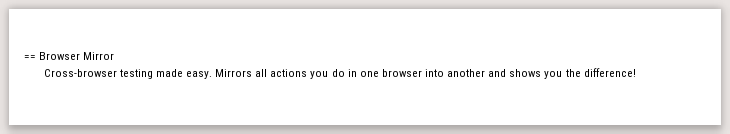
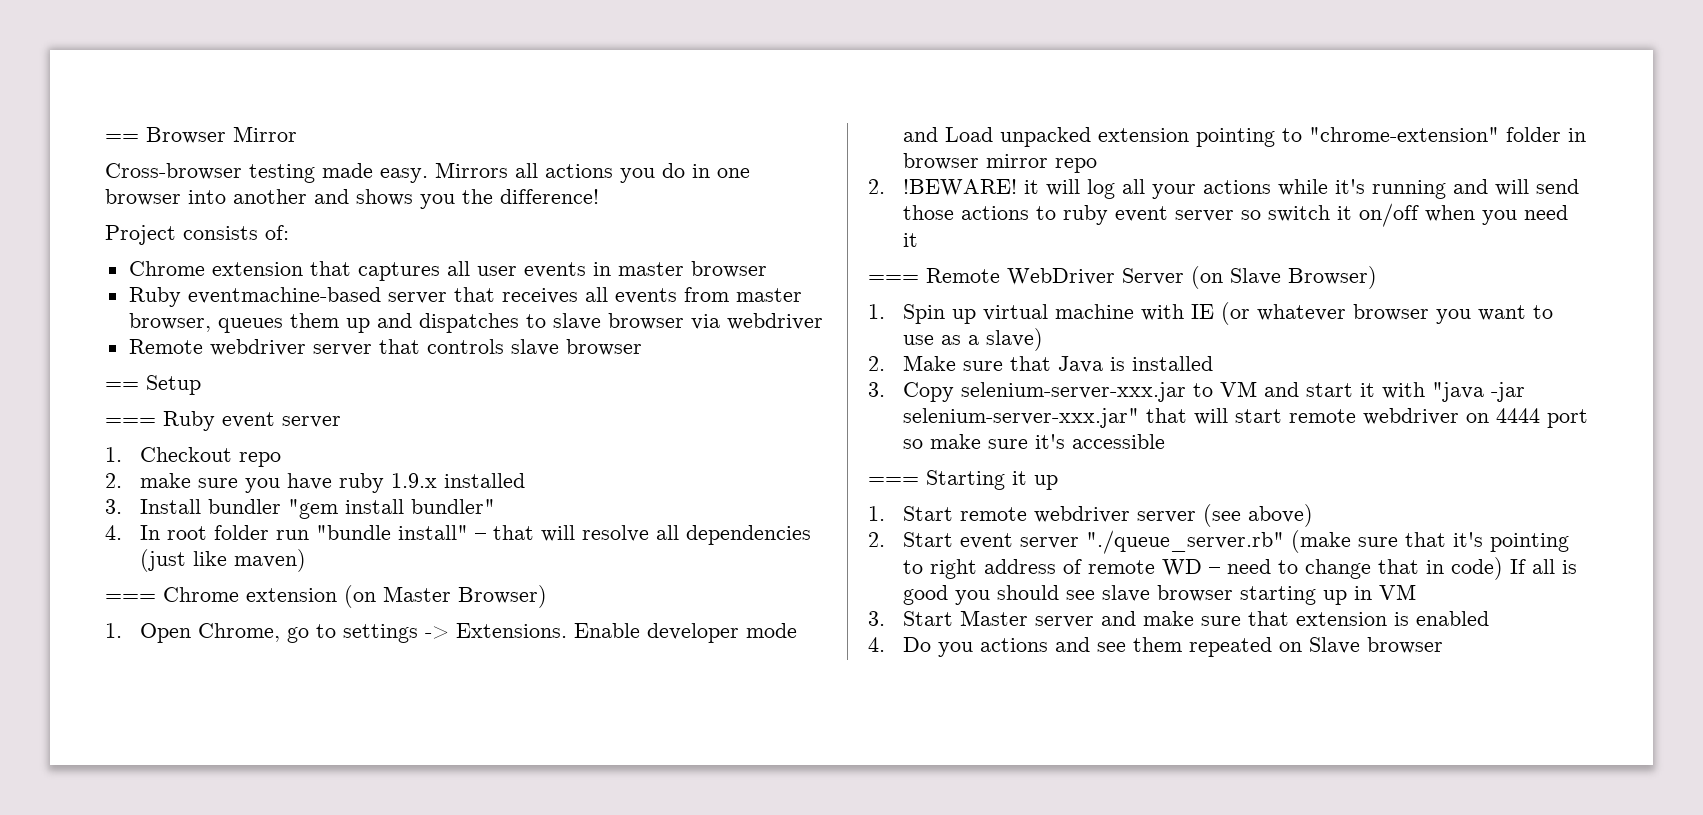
+ Project consists of:
+ Chrome extension that captures all user events in master browser
+ Ruby eventmachine-based server that receives all events from master browser, queues them up and dispatches to slave browser via webdriver
+ Remote webdriver server that controls slave browser
+ == Setup
+ === Ruby event server
+ 1. Checkout repo
+ 2. make sure you have ruby 1.9.x installed
+ 3. Install bundler "gem install bundler"
+ 4. In root folder run "bundle install" – that will resolve all dependencies (just like maven)
+ === Chrome extension (on Master Browser)
+ 1. Open Chrome, go to settings -> Extensions. Enable developer mode and Load unpacked extension pointing to "chrome-extension" folder in browser mirror repo
+ 2. !BEWARE! it will log all your actions while it's running and will send those actions to ruby event server so switch it on/off when you need it
+ === Remote WebDriver Server (on Slave Browser)
+ 1. Spin up virtual machine with IE (or whatever browser you want to use as a slave)
+ 2. Make sure that Java is installed
+ 3. Copy selenium-server-xxx.jar to VM and start it with "java -jar selenium-server-xxx.jar" that will start remote webdriver on 4444 port so make sure it's accessible
+ === Starting it up
+ 1. Start remote webdriver server (see above)
+ 2. Start event server "./queue_server.rb" (make sure that it's pointing to right address of remote WD – need to change that in code) If all is good you should see slave browser starting up in VM
+ 3. Start Master server and make sure that extension is enabled
+ 4. Do you actions and see them repeated on Slave browser

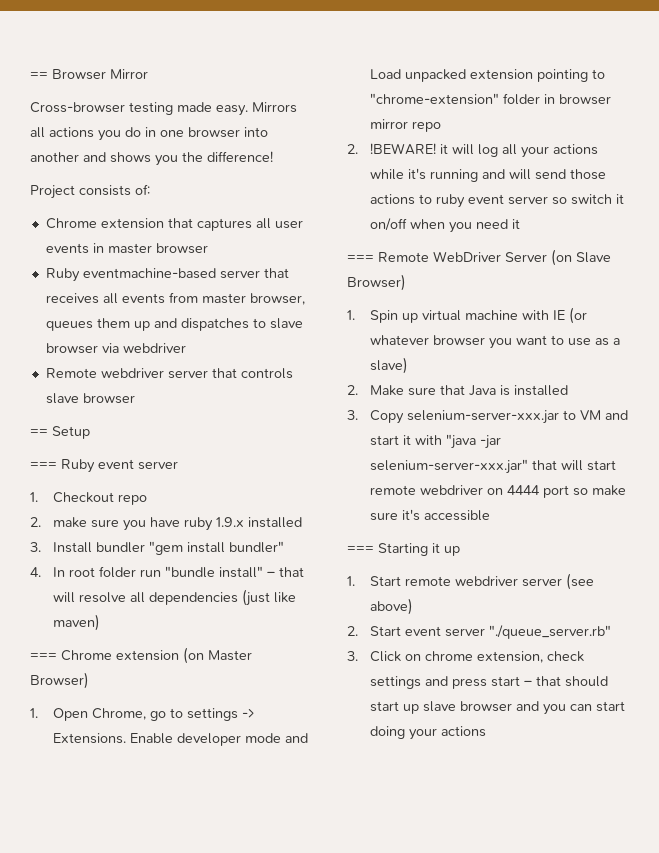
- 2. Start event server "./queue_server.rb" (make sure that it's pointing to right address of remote WD – need to change that in code) If all is good you should see slave browser starting up in VM
- 3. Start Master server and make sure that extension is enabled
- 4. Do you actions and see them repeated on Slave browser
+ 2. Start event server "./queue_server.rb"
+ 3. Click on chrome extension, check settings and press start – that should start up slave browser and you can start doing your actions

